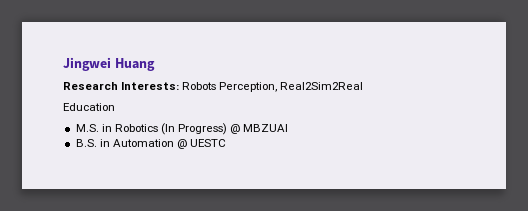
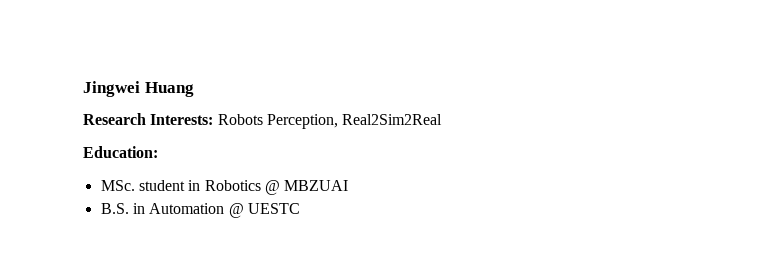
- Education
- M.S. in Robotics (In Progress) @ MBZUAI
+ Education:
+ MSc. student in Robotics @ MBZUAI

